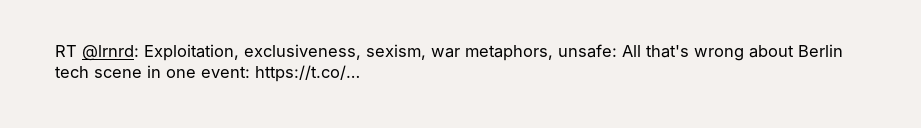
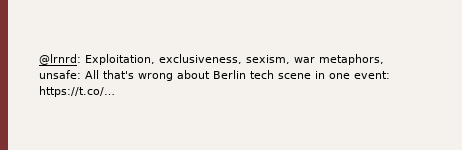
- RT @lrnrd: Exploitation, exclusiveness, sexism, war metaphors, unsafe: All that's wrong about Berlin tech scene in one event: https://t.co/…
+ @lrnrd: Exploitation, exclusiveness, sexism, war metaphors, unsafe: All that's wrong about Berlin tech scene in one event: https://t.co/…

